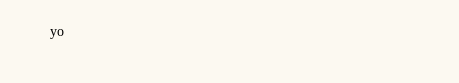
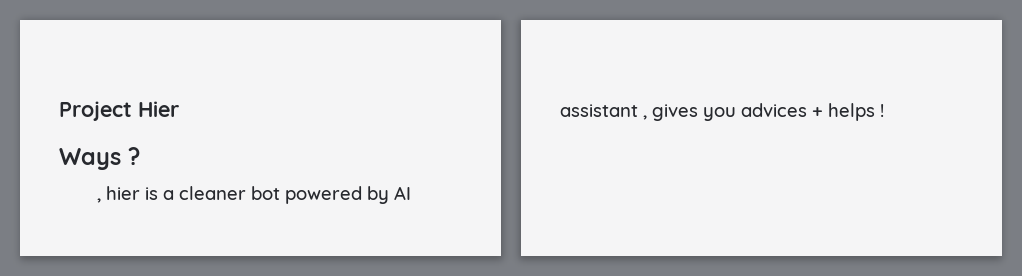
- yo
+ Project Hier
+ Ways ?
+ , hier is a cleaner bot powered by AI assistant , gives you advices + helps !

